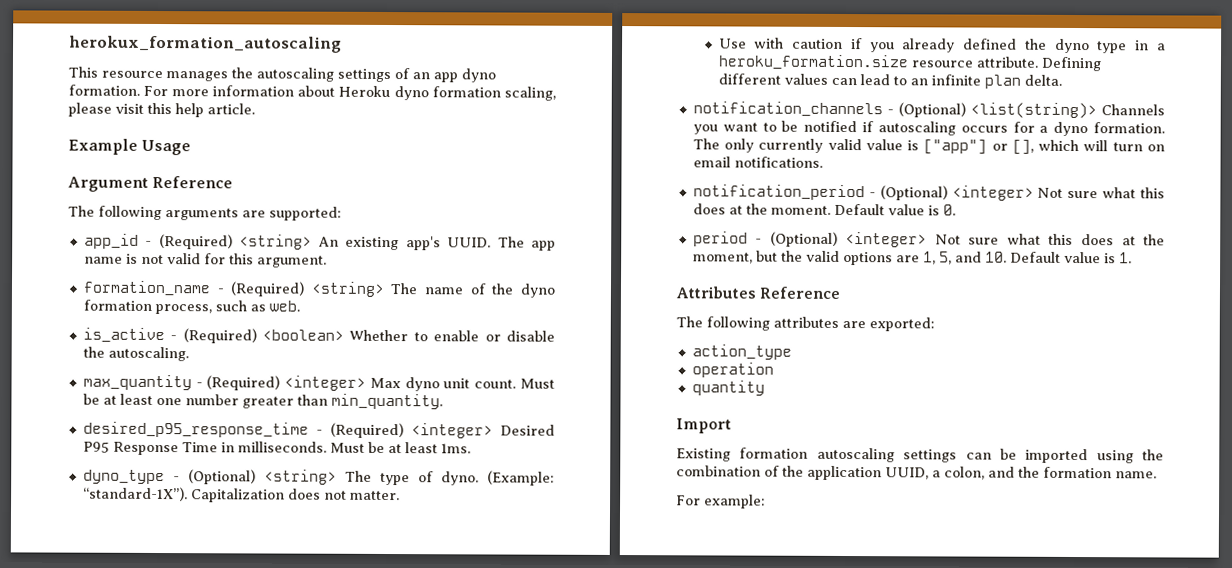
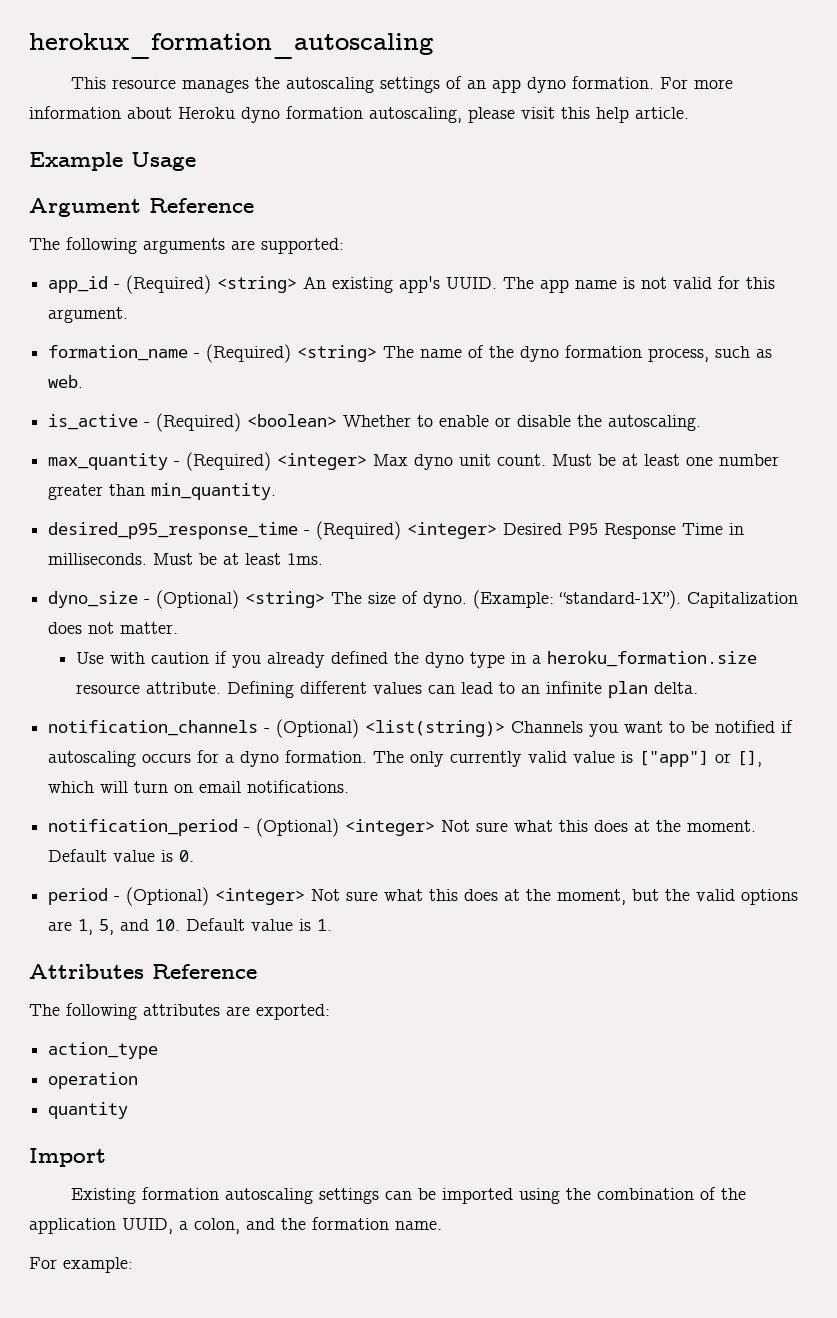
- For more information about Heroku dyno formation scaling, please visit this help article.
+ For more information about Heroku dyno formation autoscaling, please visit this help article.
- dyno_type - (Optional) <string> The type of dyno.
+ dyno_size - (Optional) <string> The size of dyno.

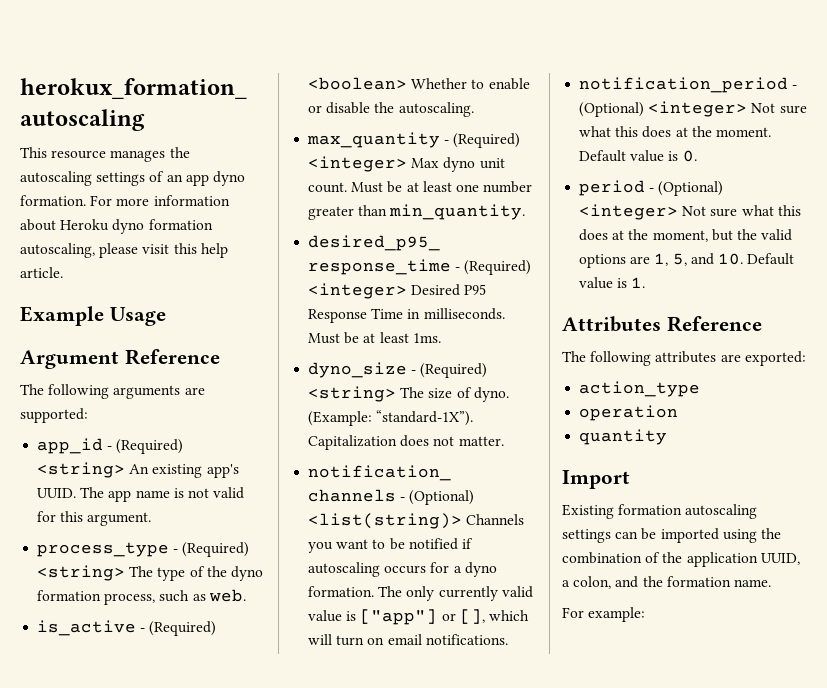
- formation_name - (Required) <string> The name of the dyno formation process, such as web.
+ process_type - (Required) <string> The type of the dyno formation process, such as web.
- dyno_size - (Optional) <string> The size of dyno.
+ dyno_size - (Required) <string> The size of dyno.
- Use with caution if you already defined the dyno type in a heroku_formation.size resource attribute. Defining different values can lead to an infinite plan delta.

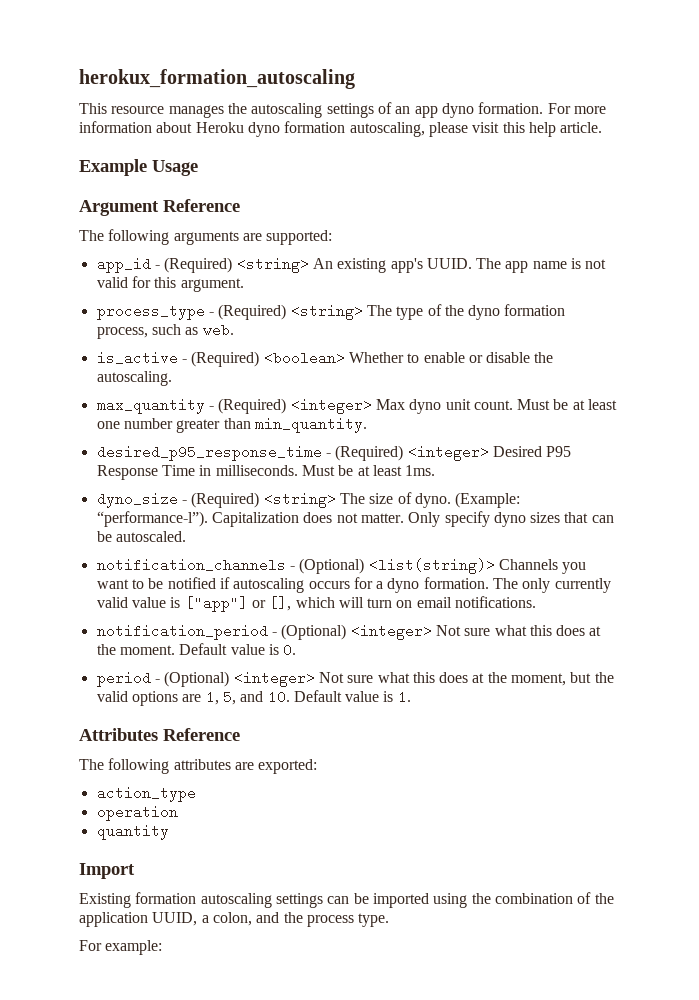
- (Example: “standard-1X”).
+ (Example: “performance-l”).
+ Only specify dyno sizes that can be autoscaled.
- Existing formation autoscaling settings can be imported using the combination of the application UUID, a colon, and the formation name.
+ Existing formation autoscaling settings can be imported using the combination of the application UUID, a colon, and the process type.

